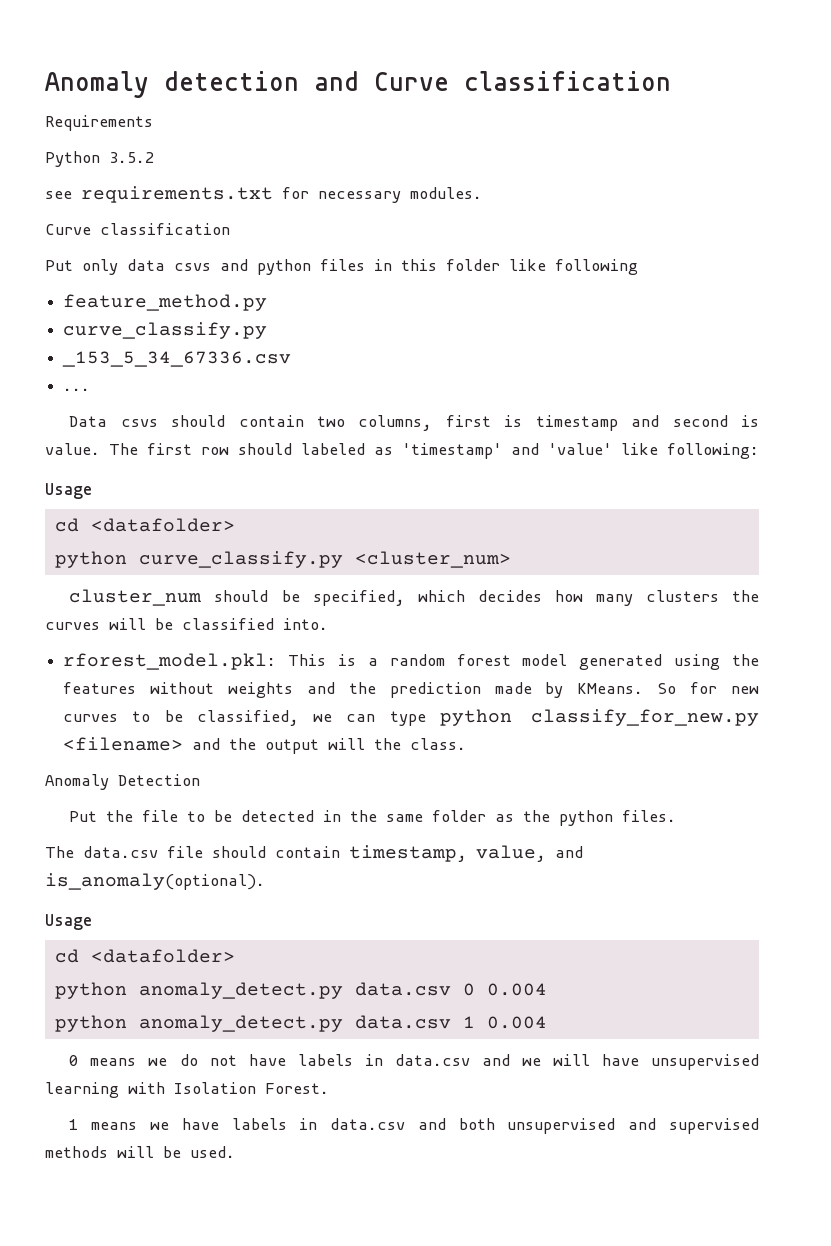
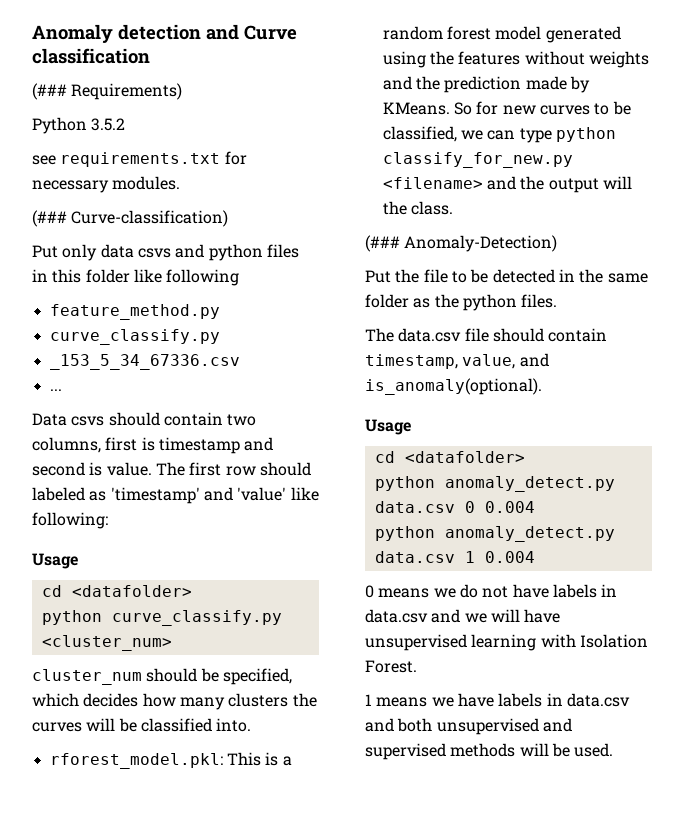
- Requirements
+ (### Requirements)
  see requirements.txt for necessary modules.
- Curve classification
+ (### Curve-classification)
- Anomaly Detection
+ (### Anomaly-Detection)

